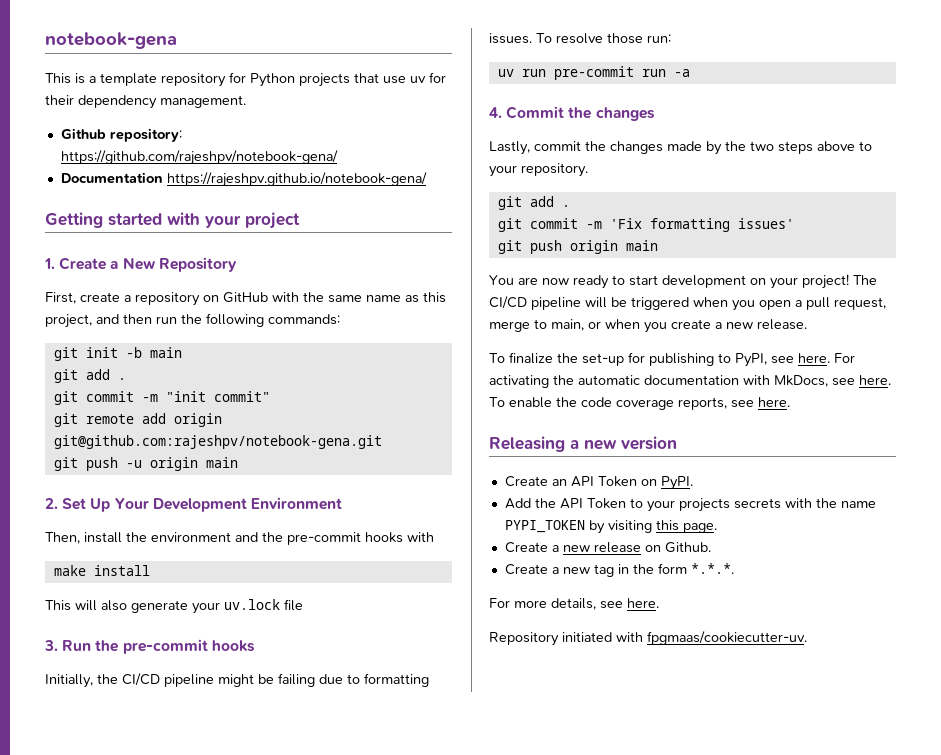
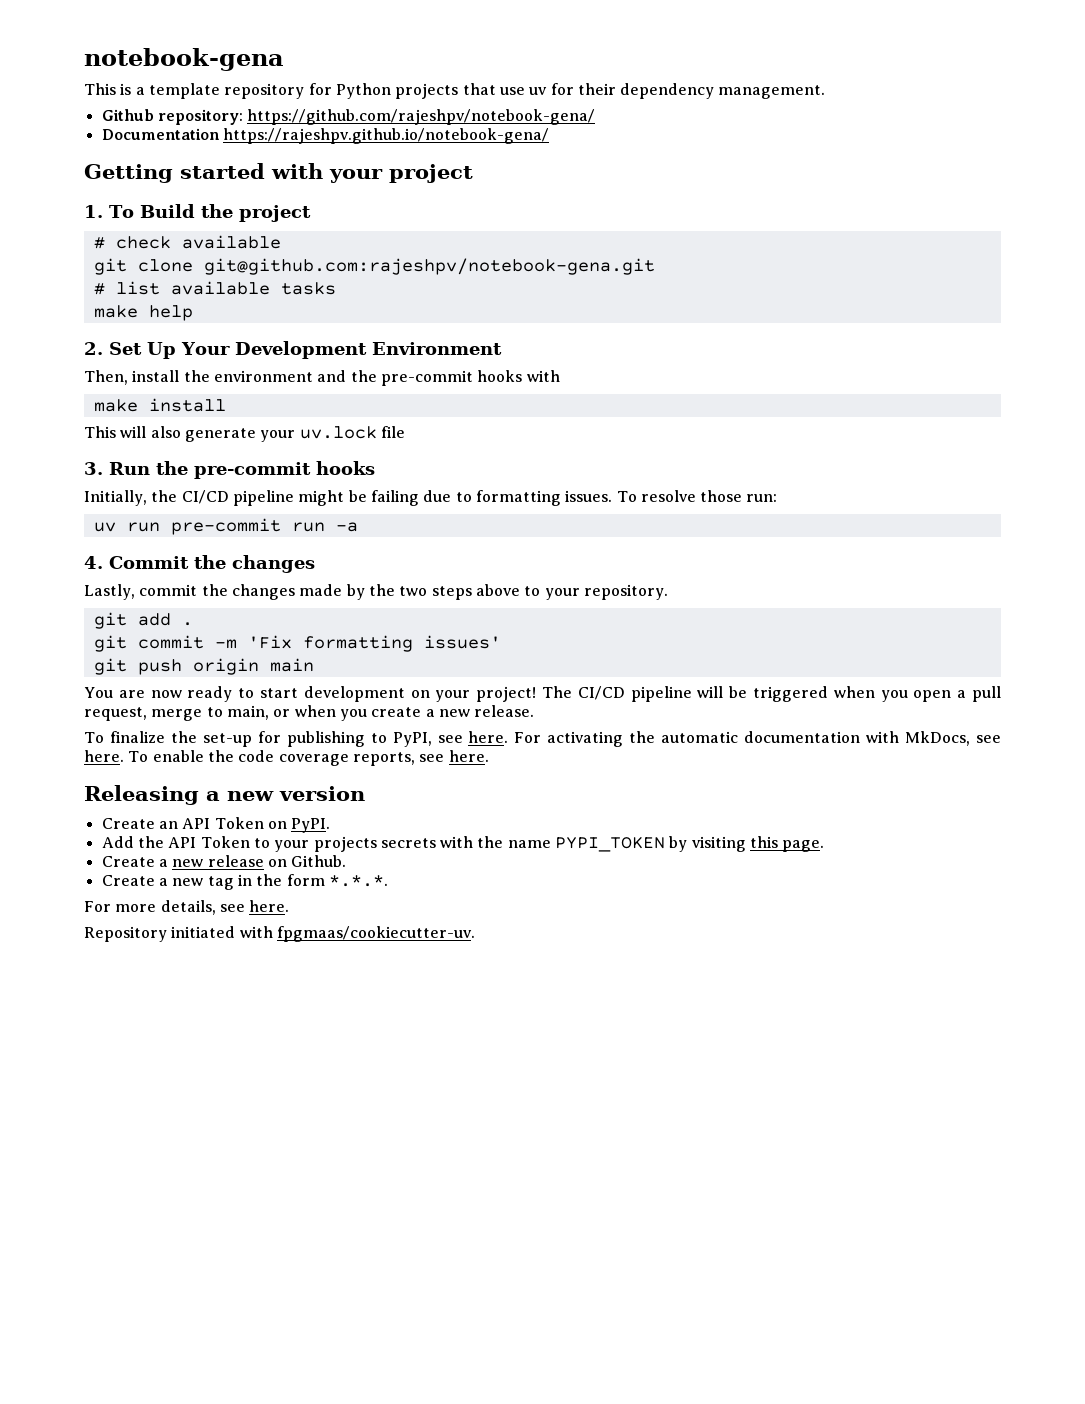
- 1. Create a New Repository
- First, create a repository on GitHub with the same name as this project, and then run the following commands:
- git init -b main
- git add .
- git commit -m "init commit"
- git remote add origin git@github.com:rajeshpv/notebook-gena.git
- git push -u origin main
+ 1. To Build the project
+ # check available
+ git clone git@github.com:rajeshpv/notebook-gena.git
+ # list available tasks
+ make help

